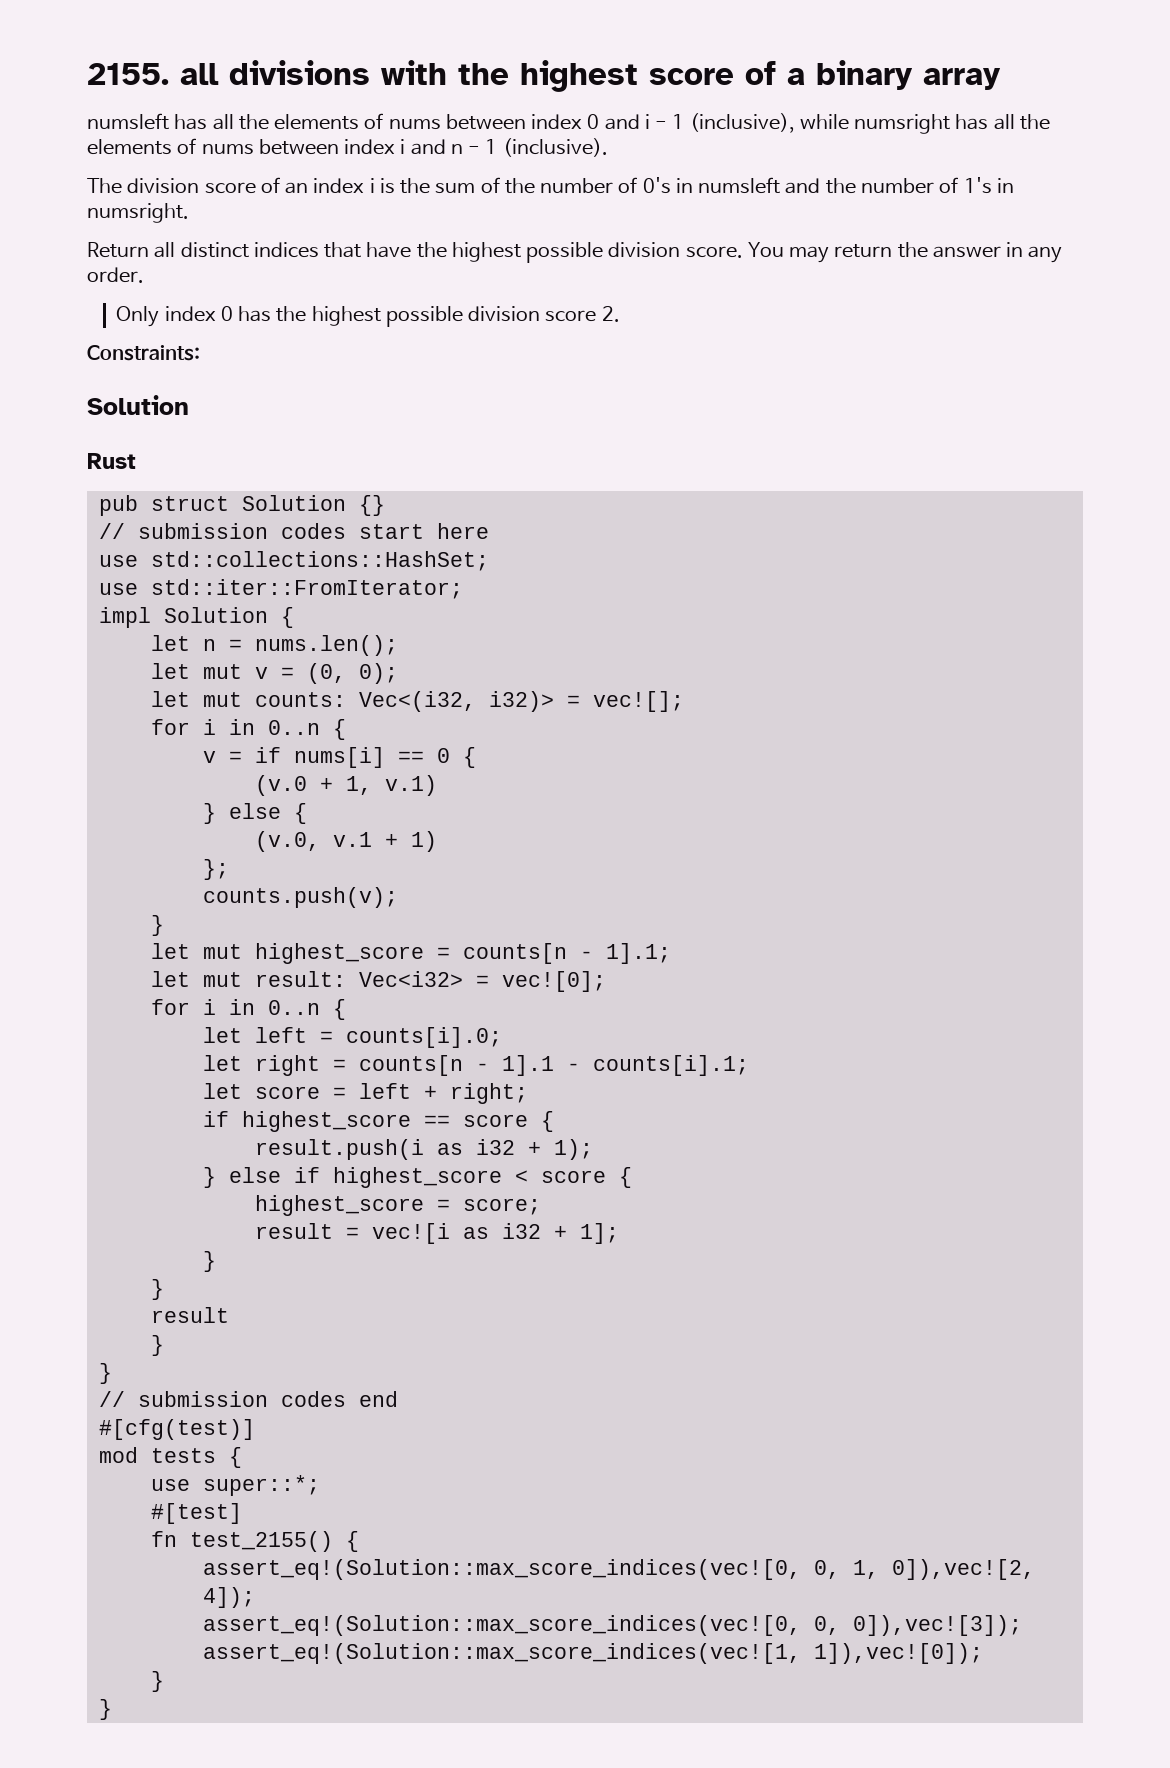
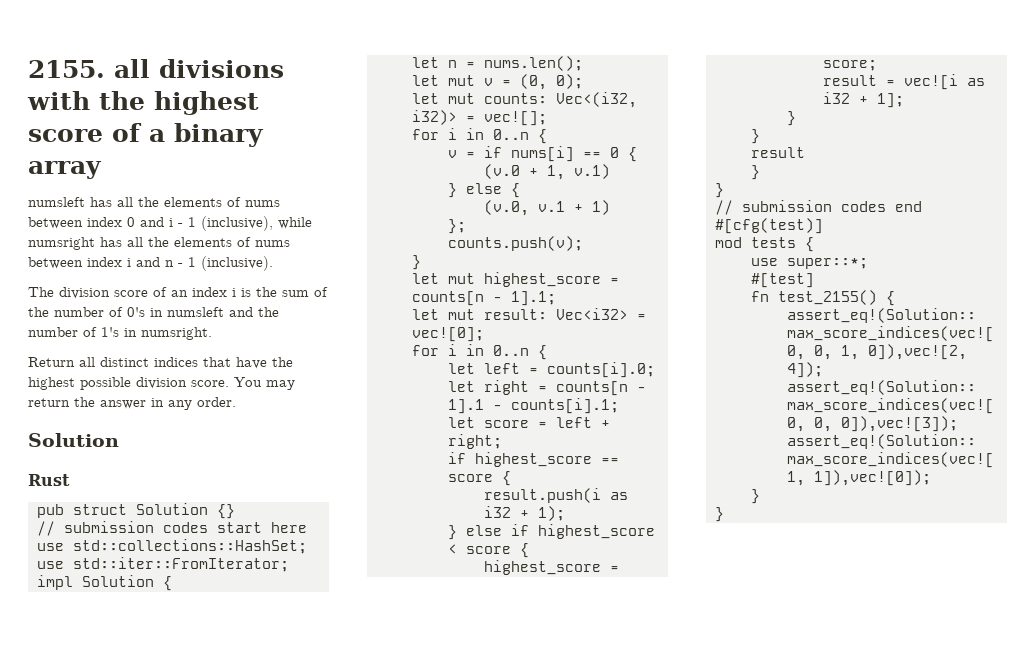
- Only index 0 has the highest possible division score 2.
- Constraints:

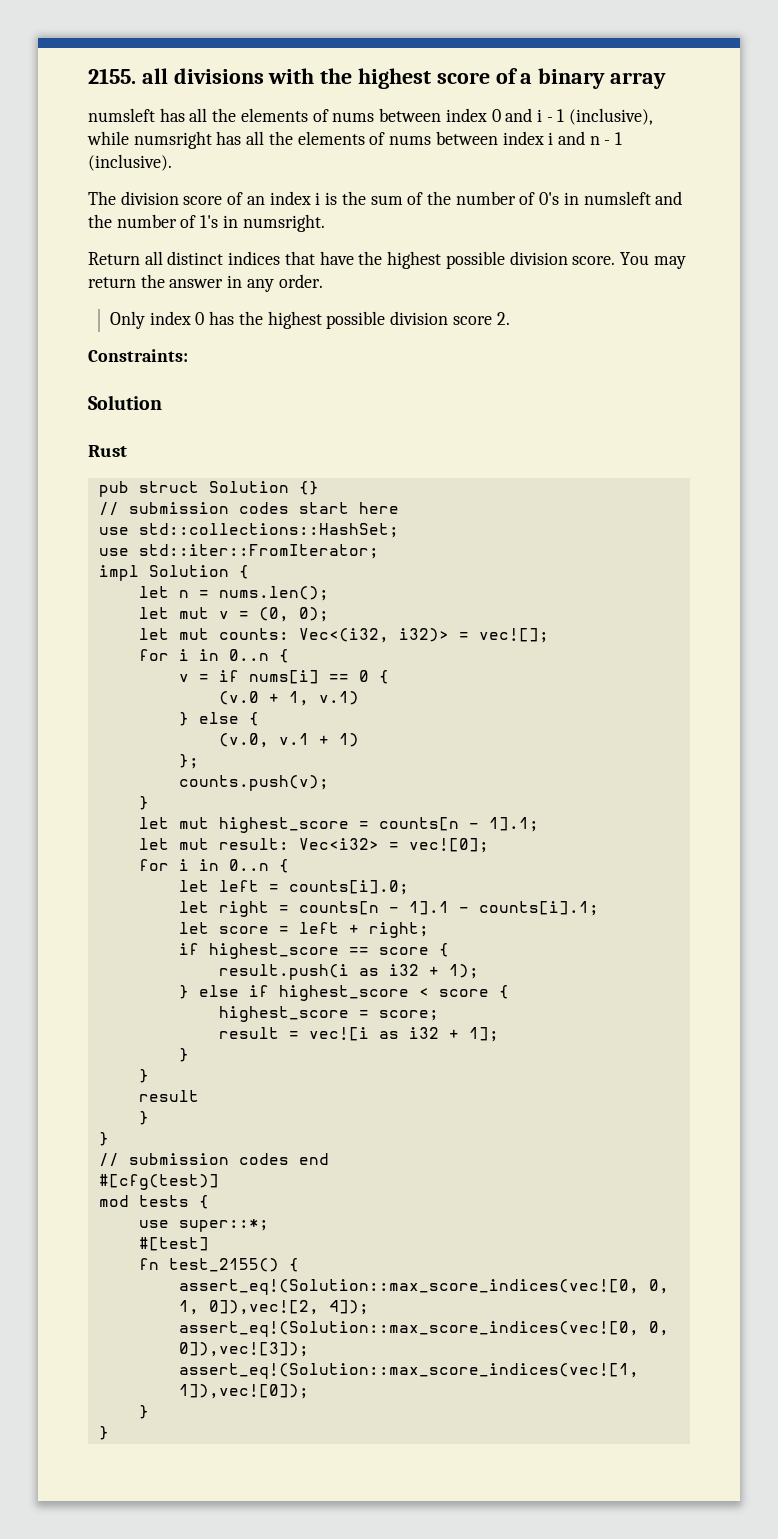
+ Only index 0 has the highest possible division score 2.
+ Constraints:

